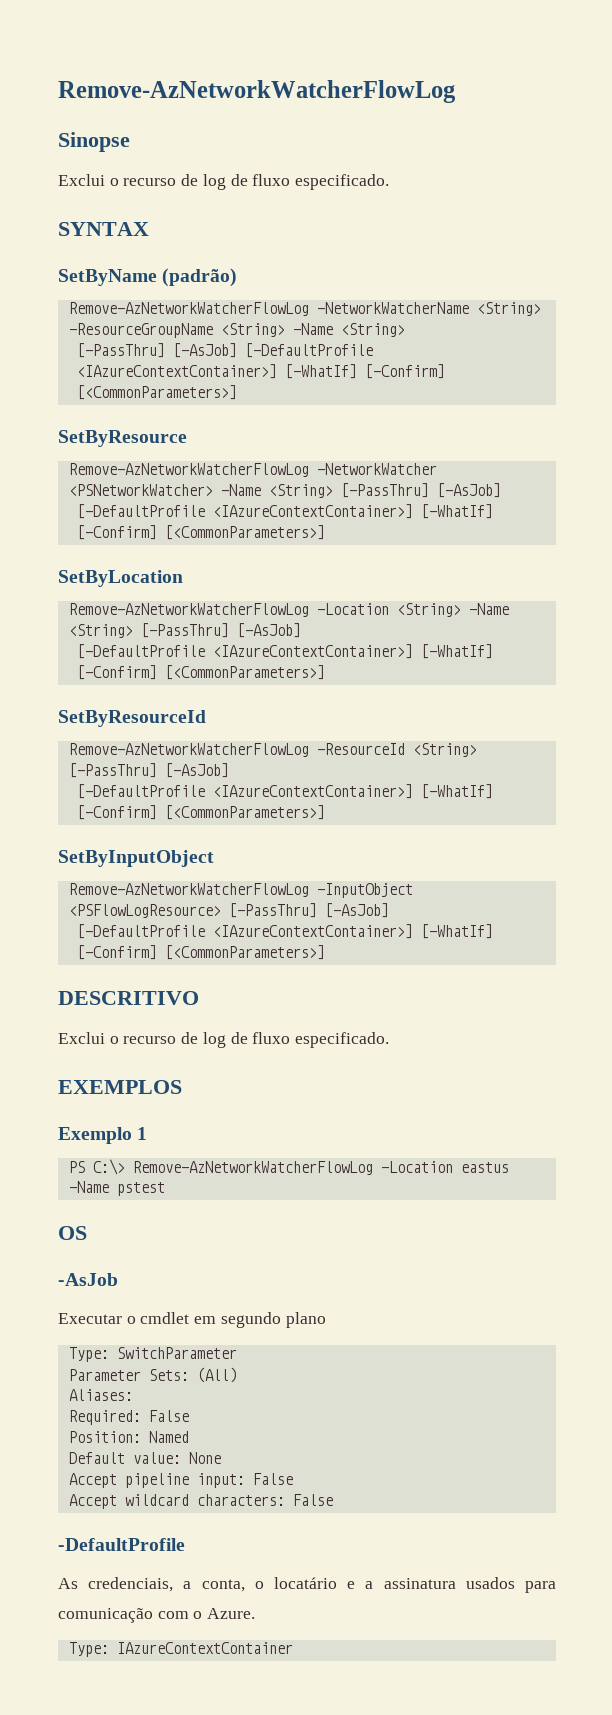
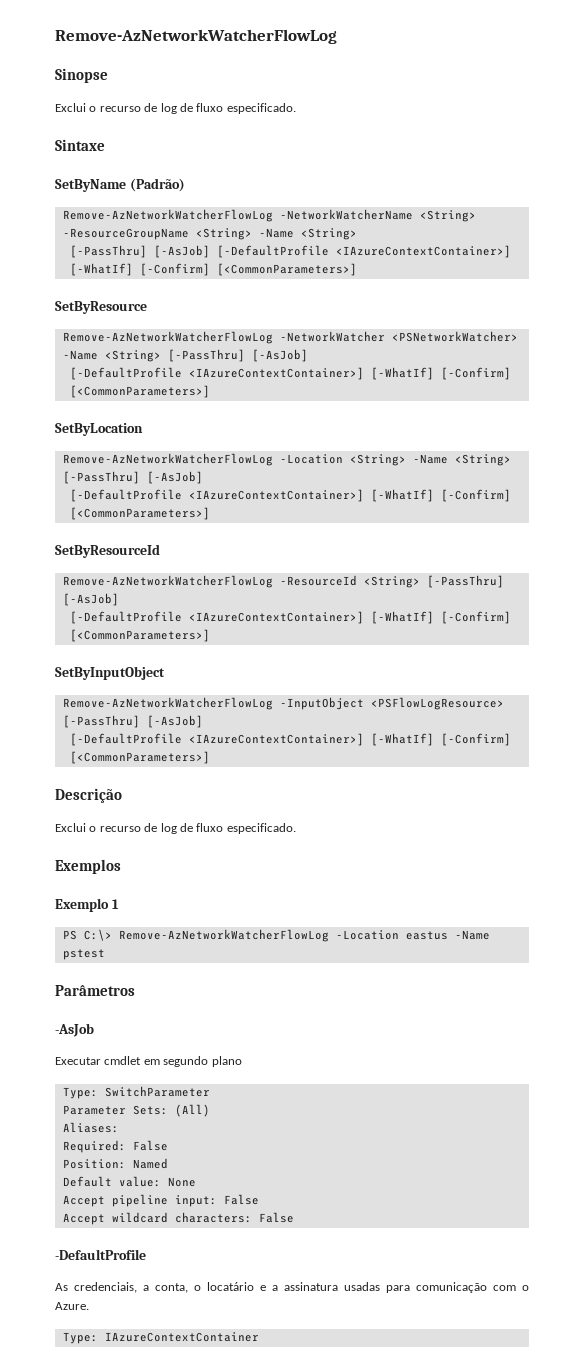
- SYNTAX
+ Sintaxe
- SetByName (padrão)
+ SetByName (Padrão)
- DESCRITIVO
+ Descrição
  Exclui o recurso de log de fluxo especificado.
- EXEMPLOS
+ Exemplos
- OS
+ Parâmetros
- Executar o cmdlet em segundo plano
+ Executar cmdlet em segundo plano
- As credenciais, a conta, o locatário e a assinatura usados para comunicação com o Azure.
+ As credenciais, a conta, o locatário e a assinatura usadas para comunicação com o Azure.

